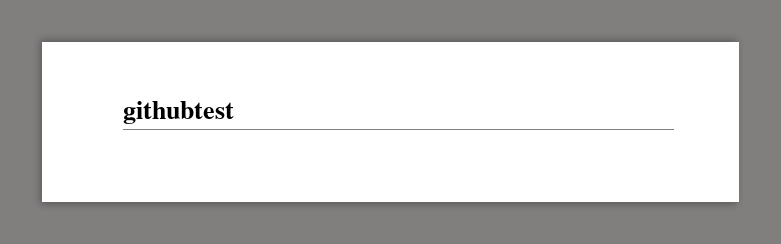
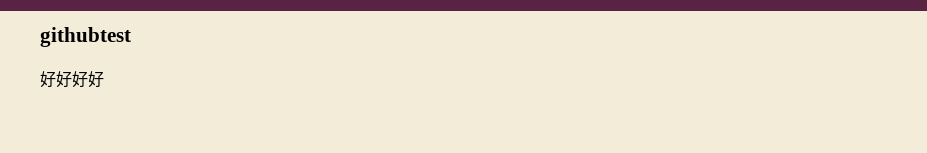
+ 好好好好

